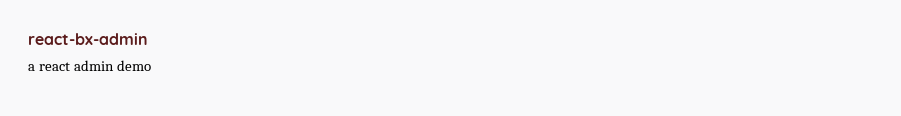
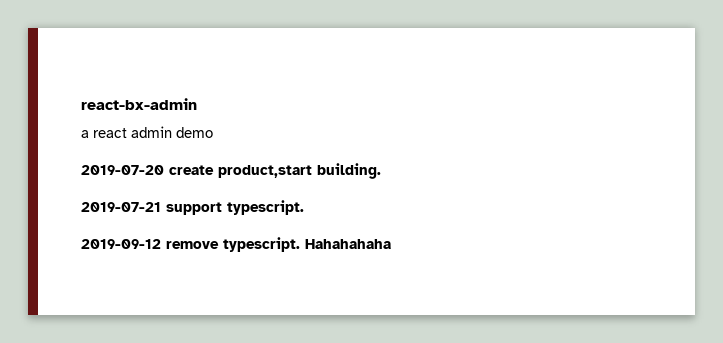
+ 2019-07-20 create product,start building.
+ 2019-07-21 support typescript.
+ 2019-09-12 remove typescript. Hahahahaha

